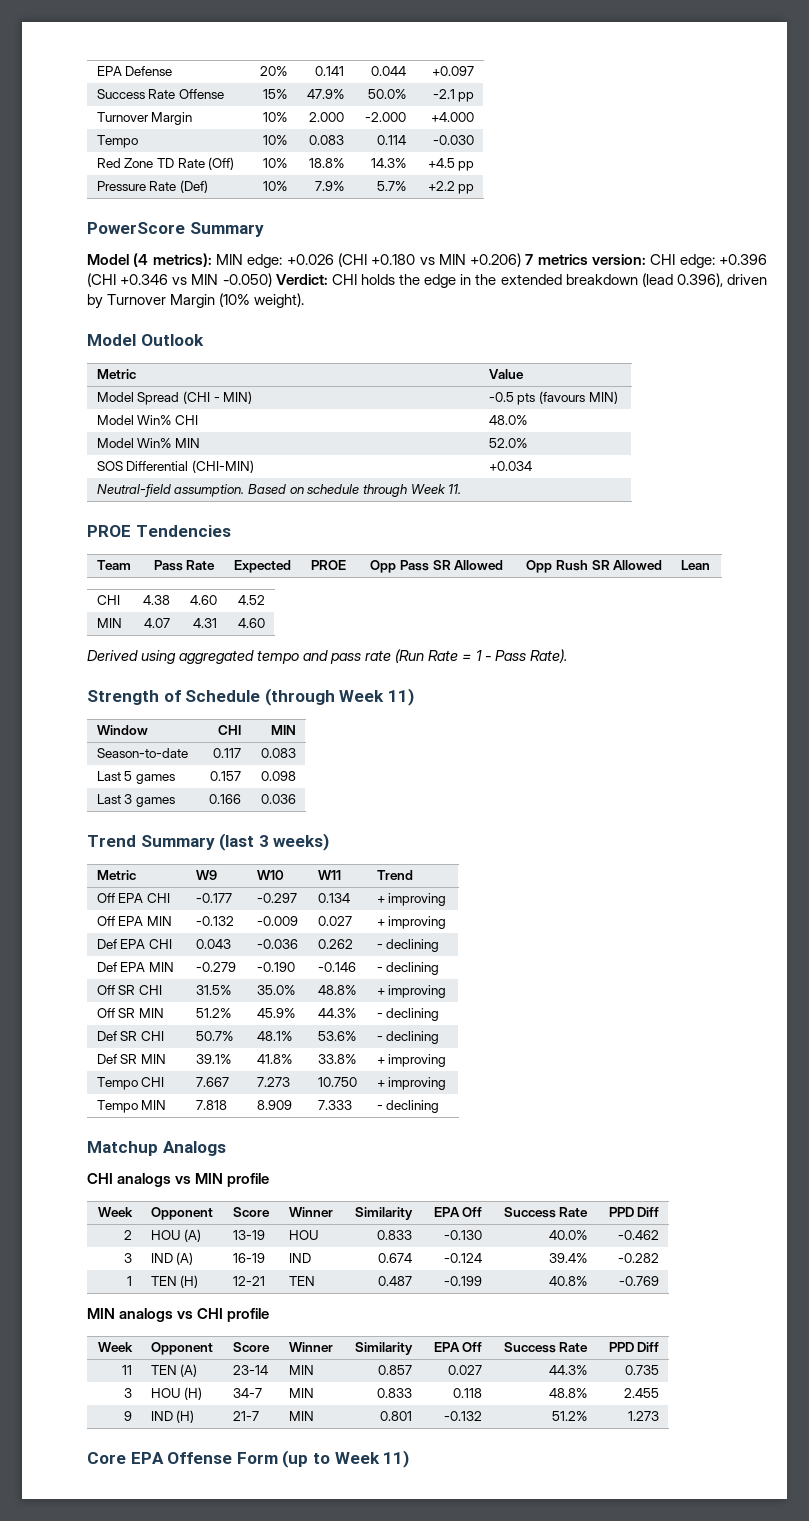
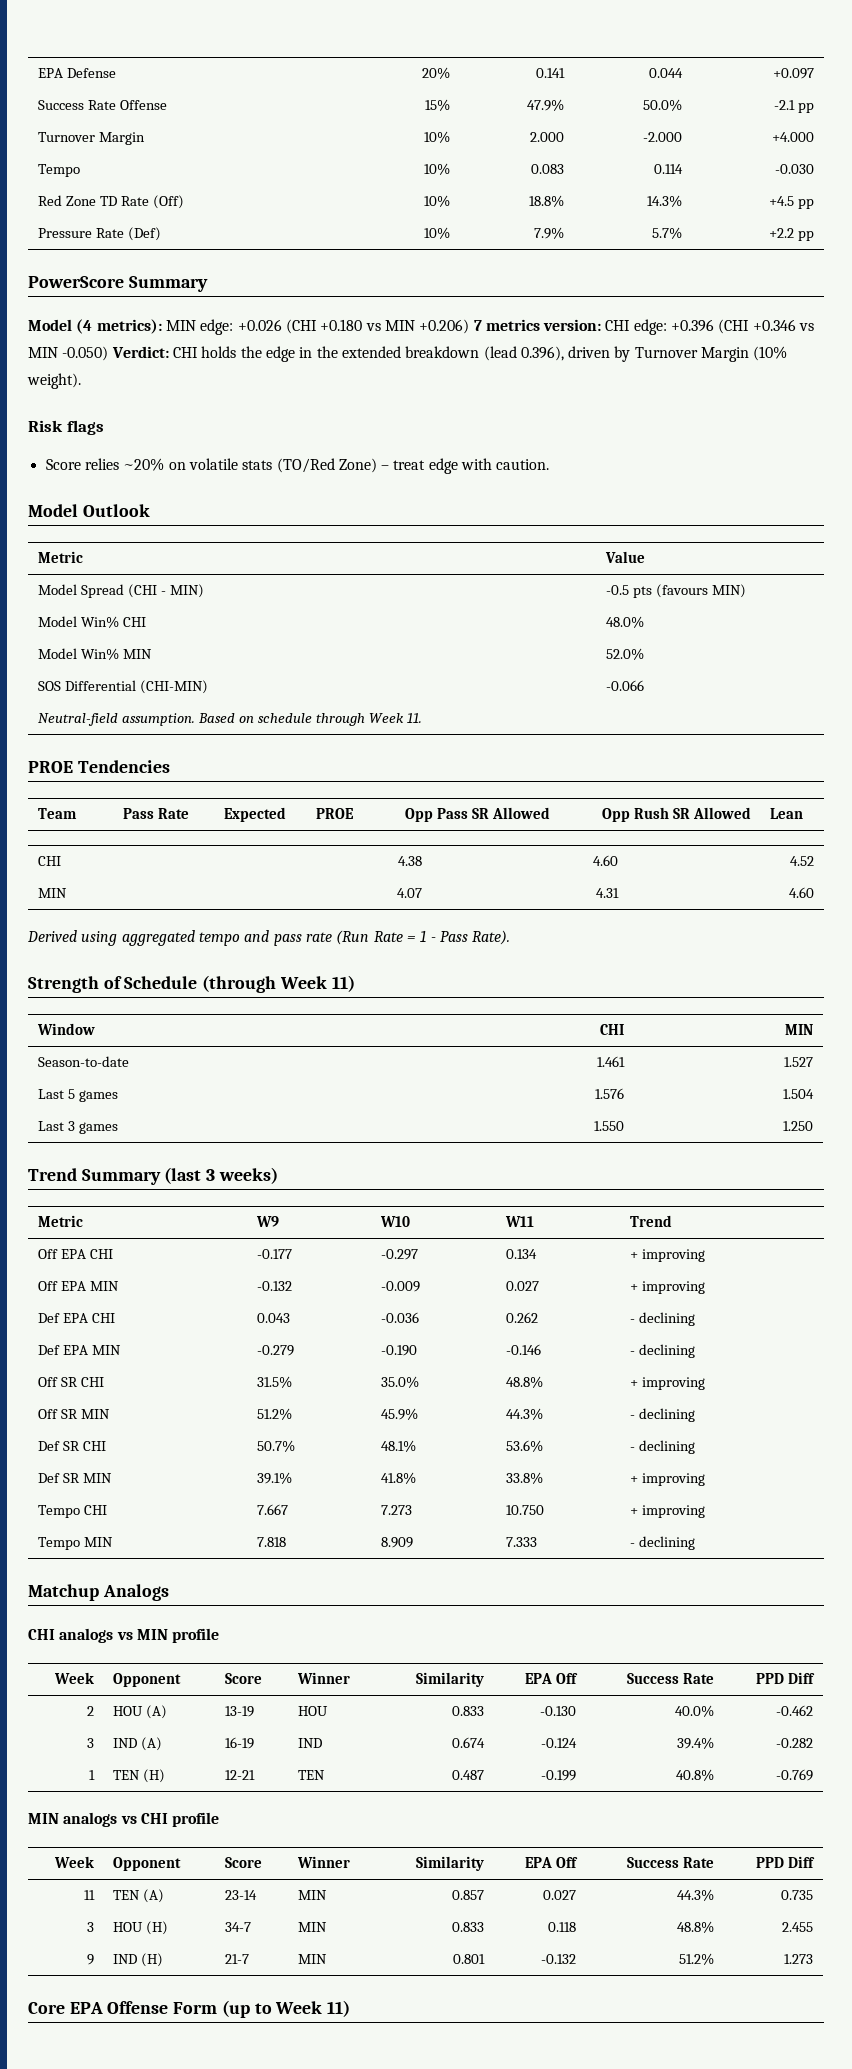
+ Risk flags
+ Score relies ~20% on volatile stats (TO/Red Zone) – treat edge with caution.
- SOS Differential (CHI-MIN) | +0.034
+ SOS Differential (CHI-MIN) | -0.066
- Season-to-date | 0.117 | 0.083
+ Season-to-date | 1.461 | 1.527
- Last 5 games | 0.157 | 0.098
+ Last 5 games | 1.576 | 1.504
- Last 3 games | 0.166 | 0.036
+ Last 3 games | 1.550 | 1.250

